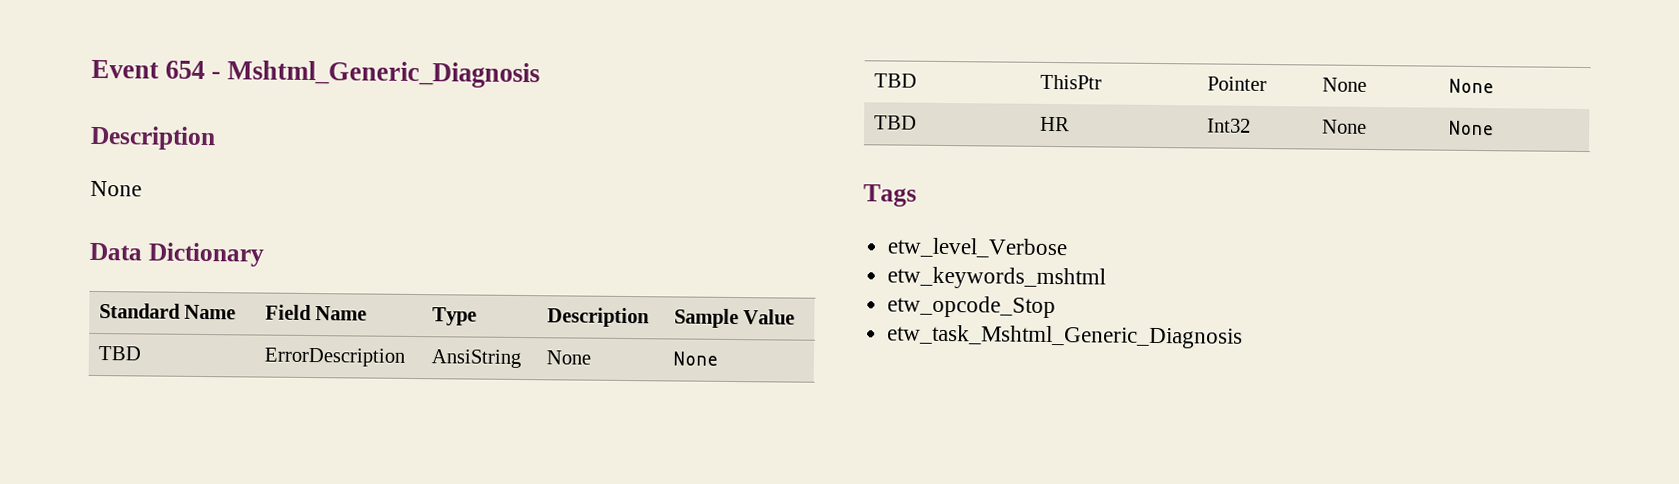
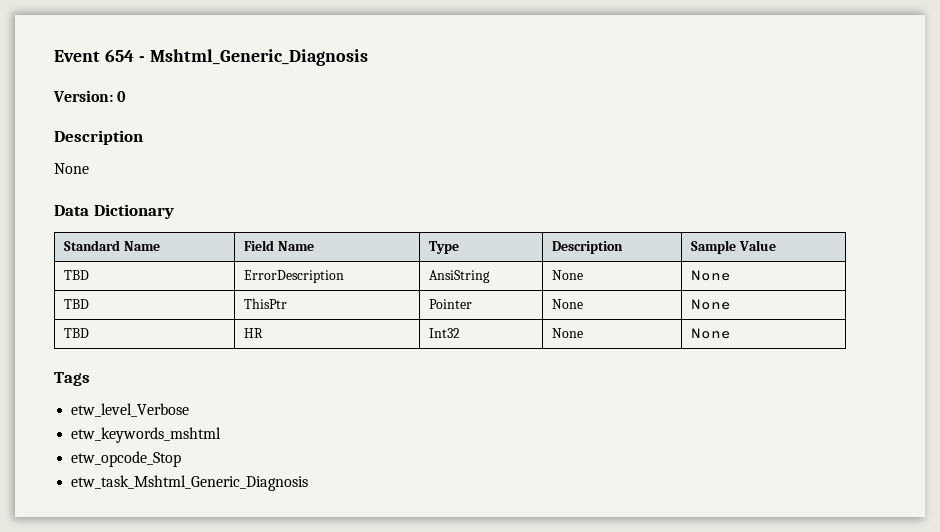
+ Version: 0

